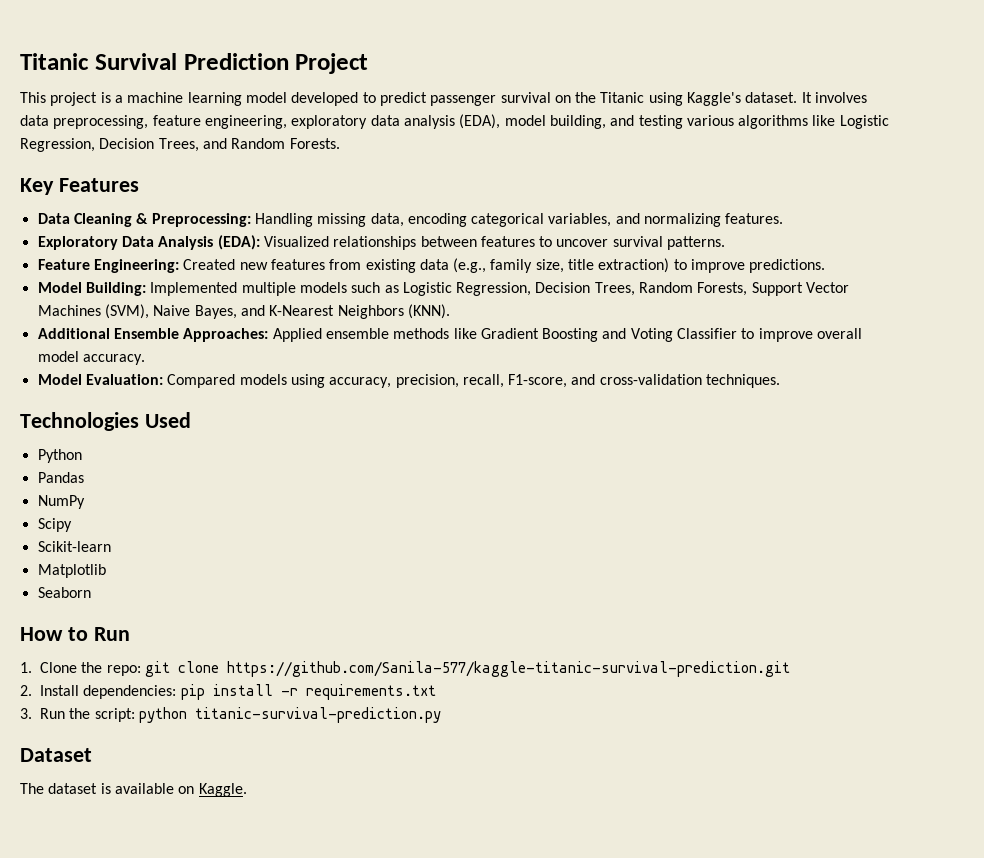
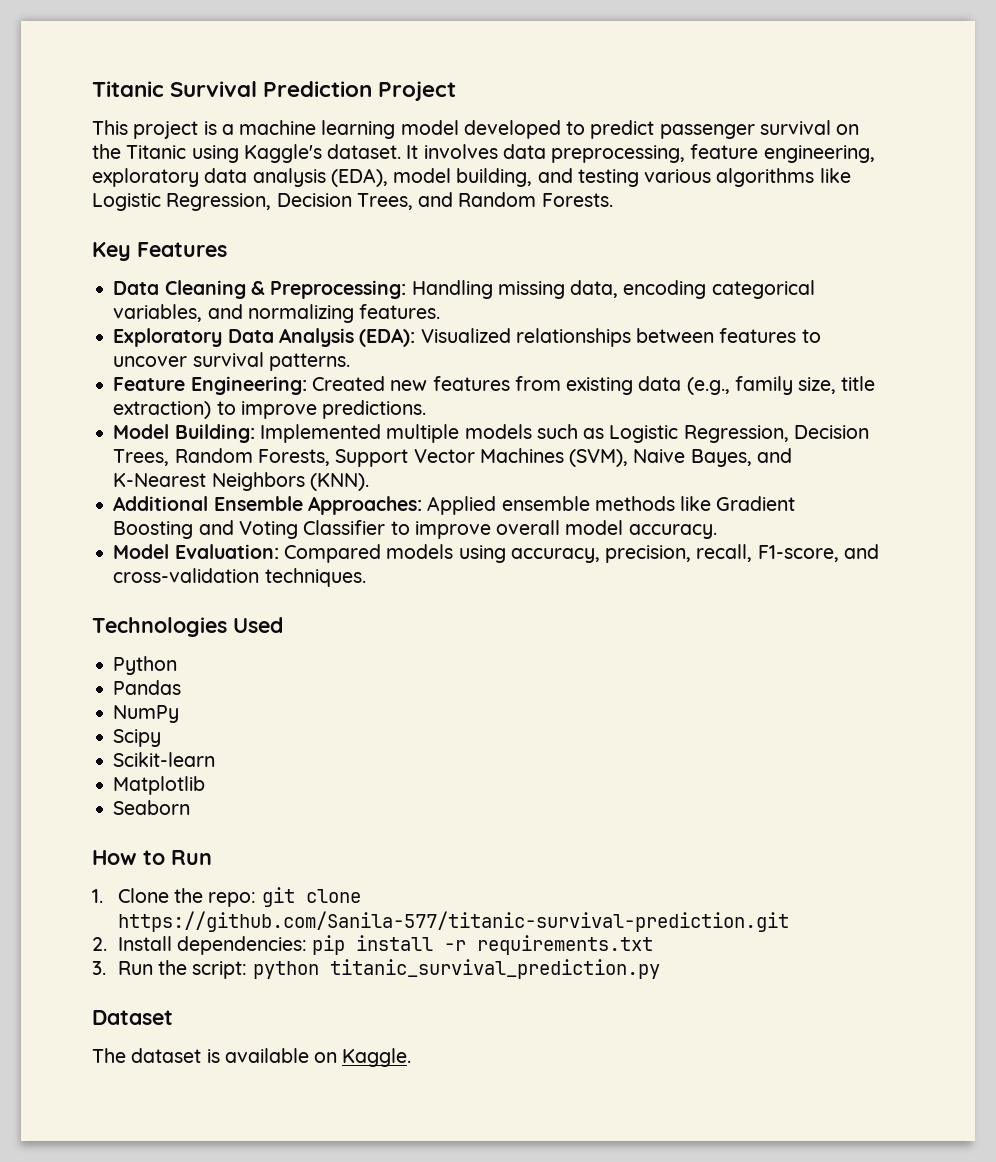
- 1. Clone the repo: git clone https://github.com/Sanila-577/kaggle-titanic-survival-prediction.git
+ 1. Clone the repo: git clone https://github.com/Sanila-577/titanic-survival-prediction.git
- 3. Run the script: python titanic-survival-prediction.py
+ 3. Run the script: python titanic_survival_prediction.py

